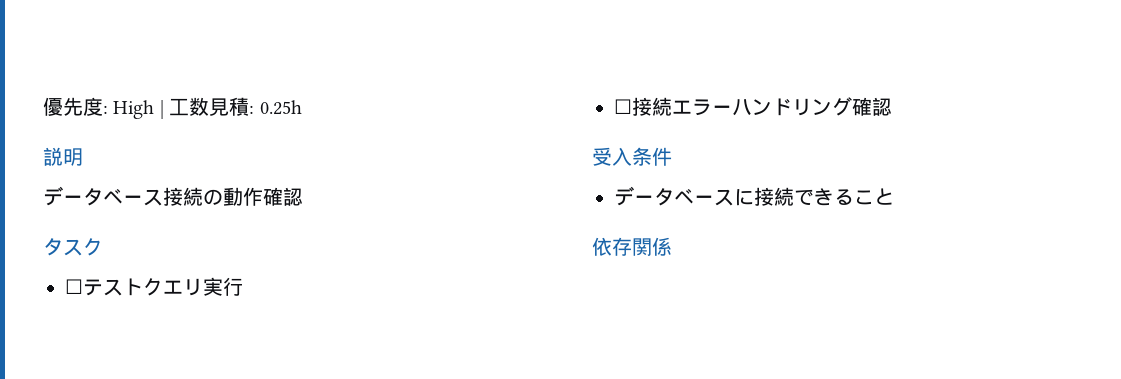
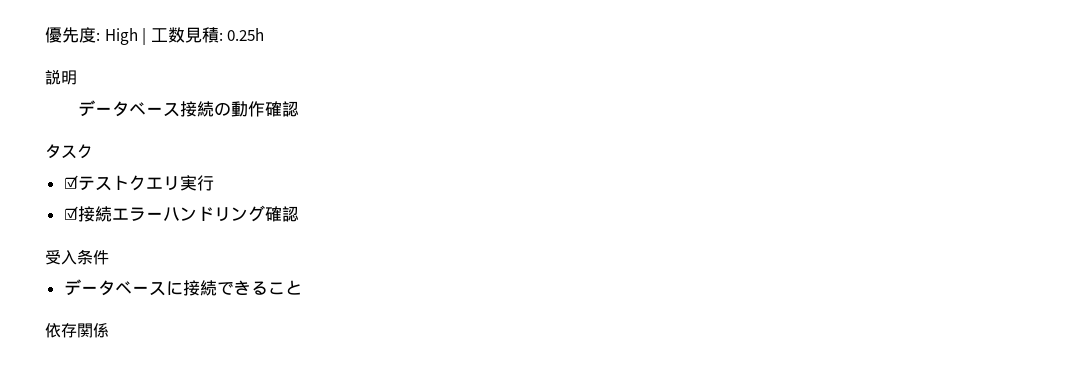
- ☐テストクエリ実行
+ ☑テストクエリ実行
- ☐接続エラーハンドリング確認
+ ☑接続エラーハンドリング確認

